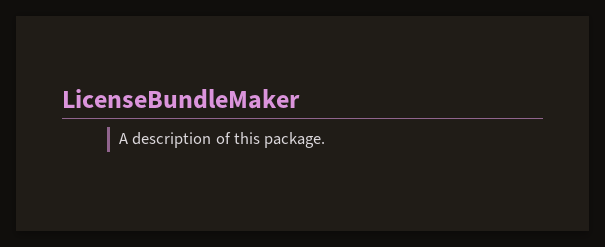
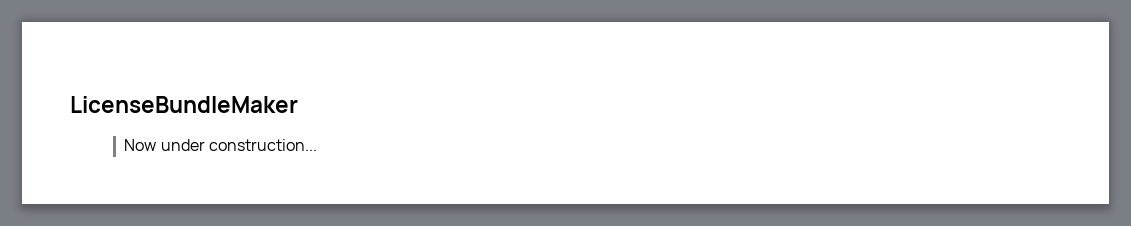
- A description of this package.
+ Now under construction...

